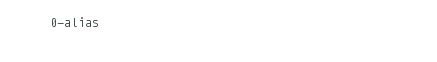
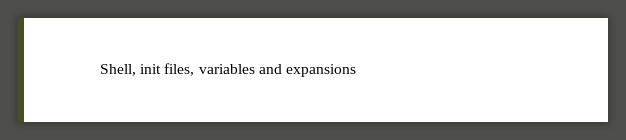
- 0-alias
+ Shell, init files, variables and expansions

